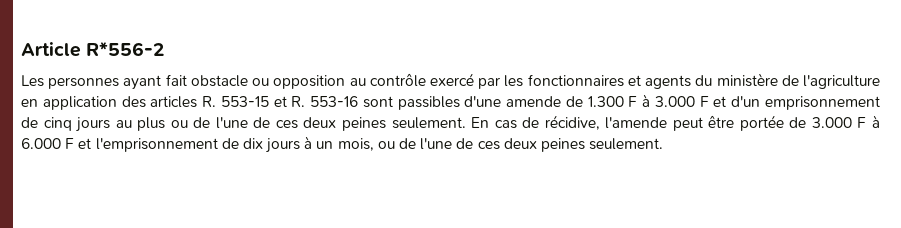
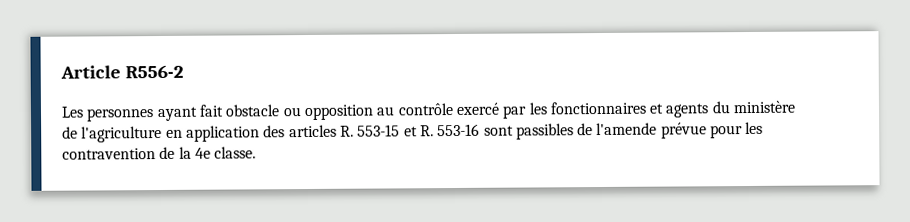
- Article R*556-2
+ Article R556-2
- Les personnes ayant fait obstacle ou opposition au contrôle exercé par les fonctionnaires et agents du ministère de l'agriculture en application des articles R. 553-15 et R. 553-16 sont passibles d'une amende de 1.300 F à 3.000 F et d'un emprisonnement de cinq jours au plus ou de l'une de ces deux peines seulement. En cas de récidive, l'amende peut être portée de 3.000 F à 6.000 F et l'emprisonnement de dix jours à un mois, ou de l'une de ces deux peines seulement.
+ Les personnes ayant fait obstacle ou opposition au contrôle exercé par les fonctionnaires et agents du ministère de l'agriculture en application des articles R. 553-15 et R. 553-16 sont passibles de l'amende prévue pour les contravention de la 4e classe.

